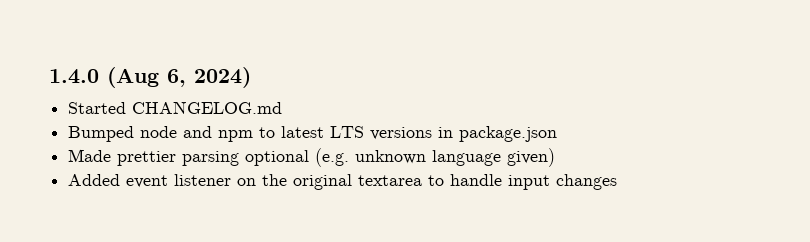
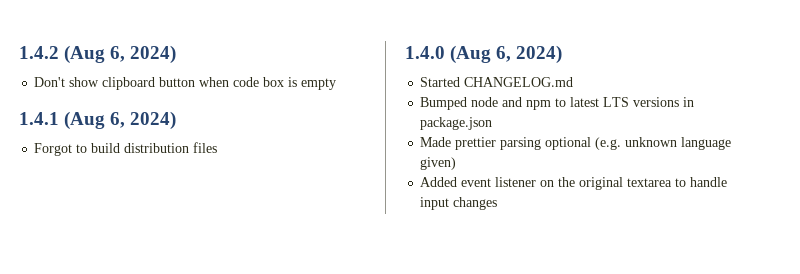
+ 1.4.2 (Aug 6, 2024)
+ Don't show clipboard button when code box is empty
+ 1.4.1 (Aug 6, 2024)
+ Forgot to build distribution files

